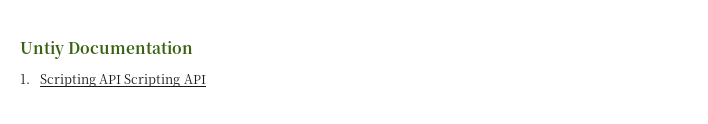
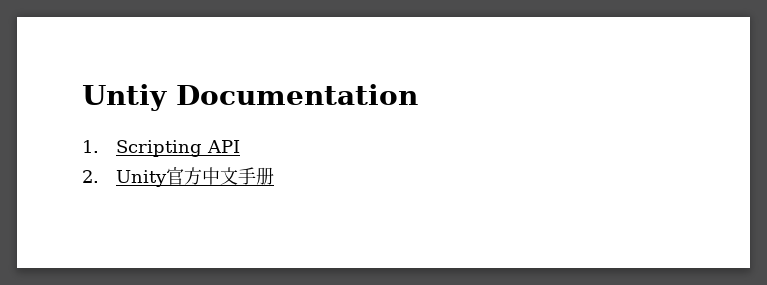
- 1. Scripting API Scripting API
+ 1. Scripting API
+ 2. Unity官方中文手册

